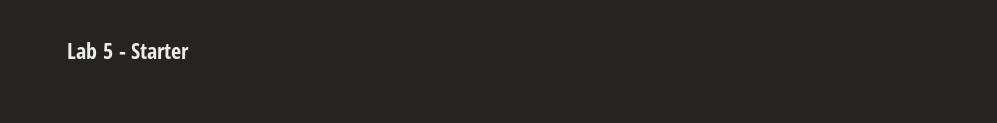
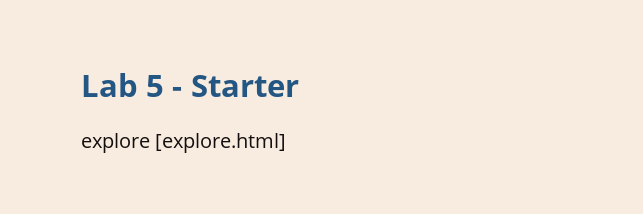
+ explore [explore.html]

